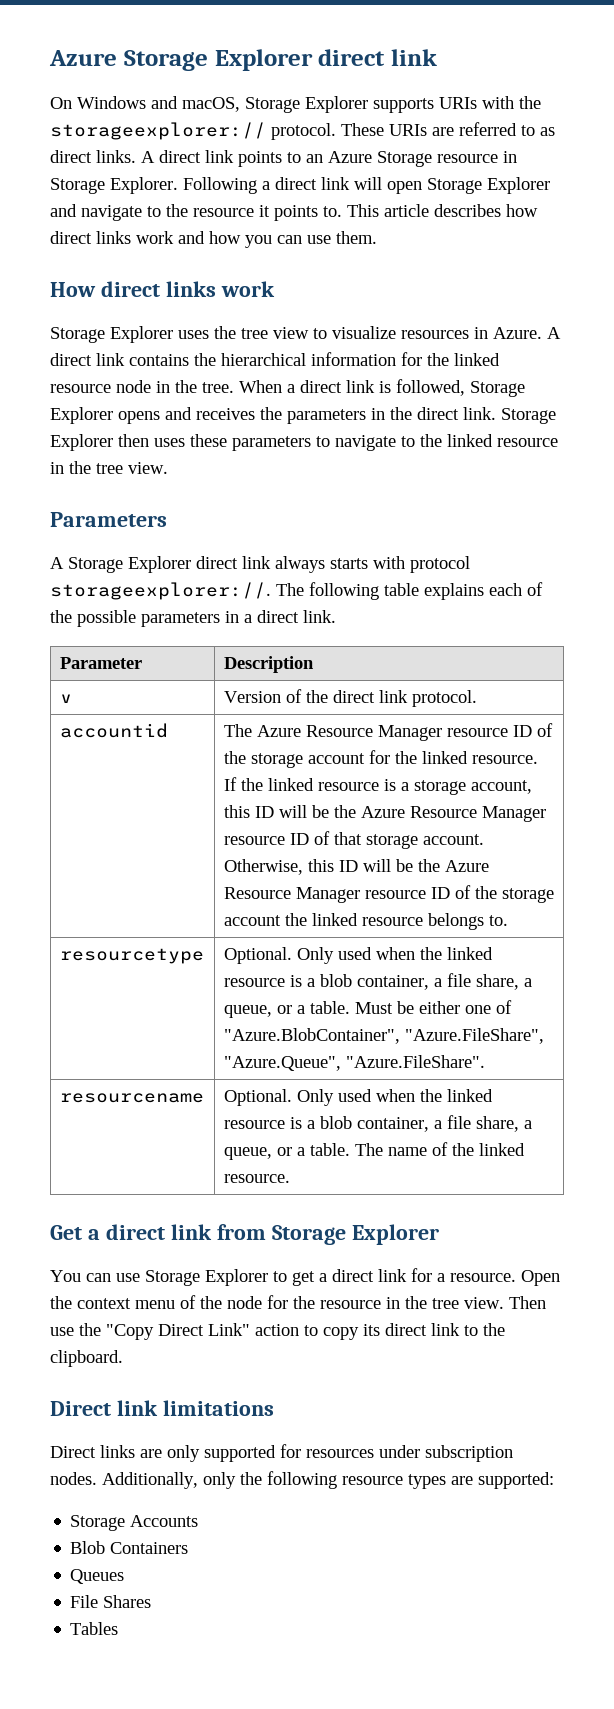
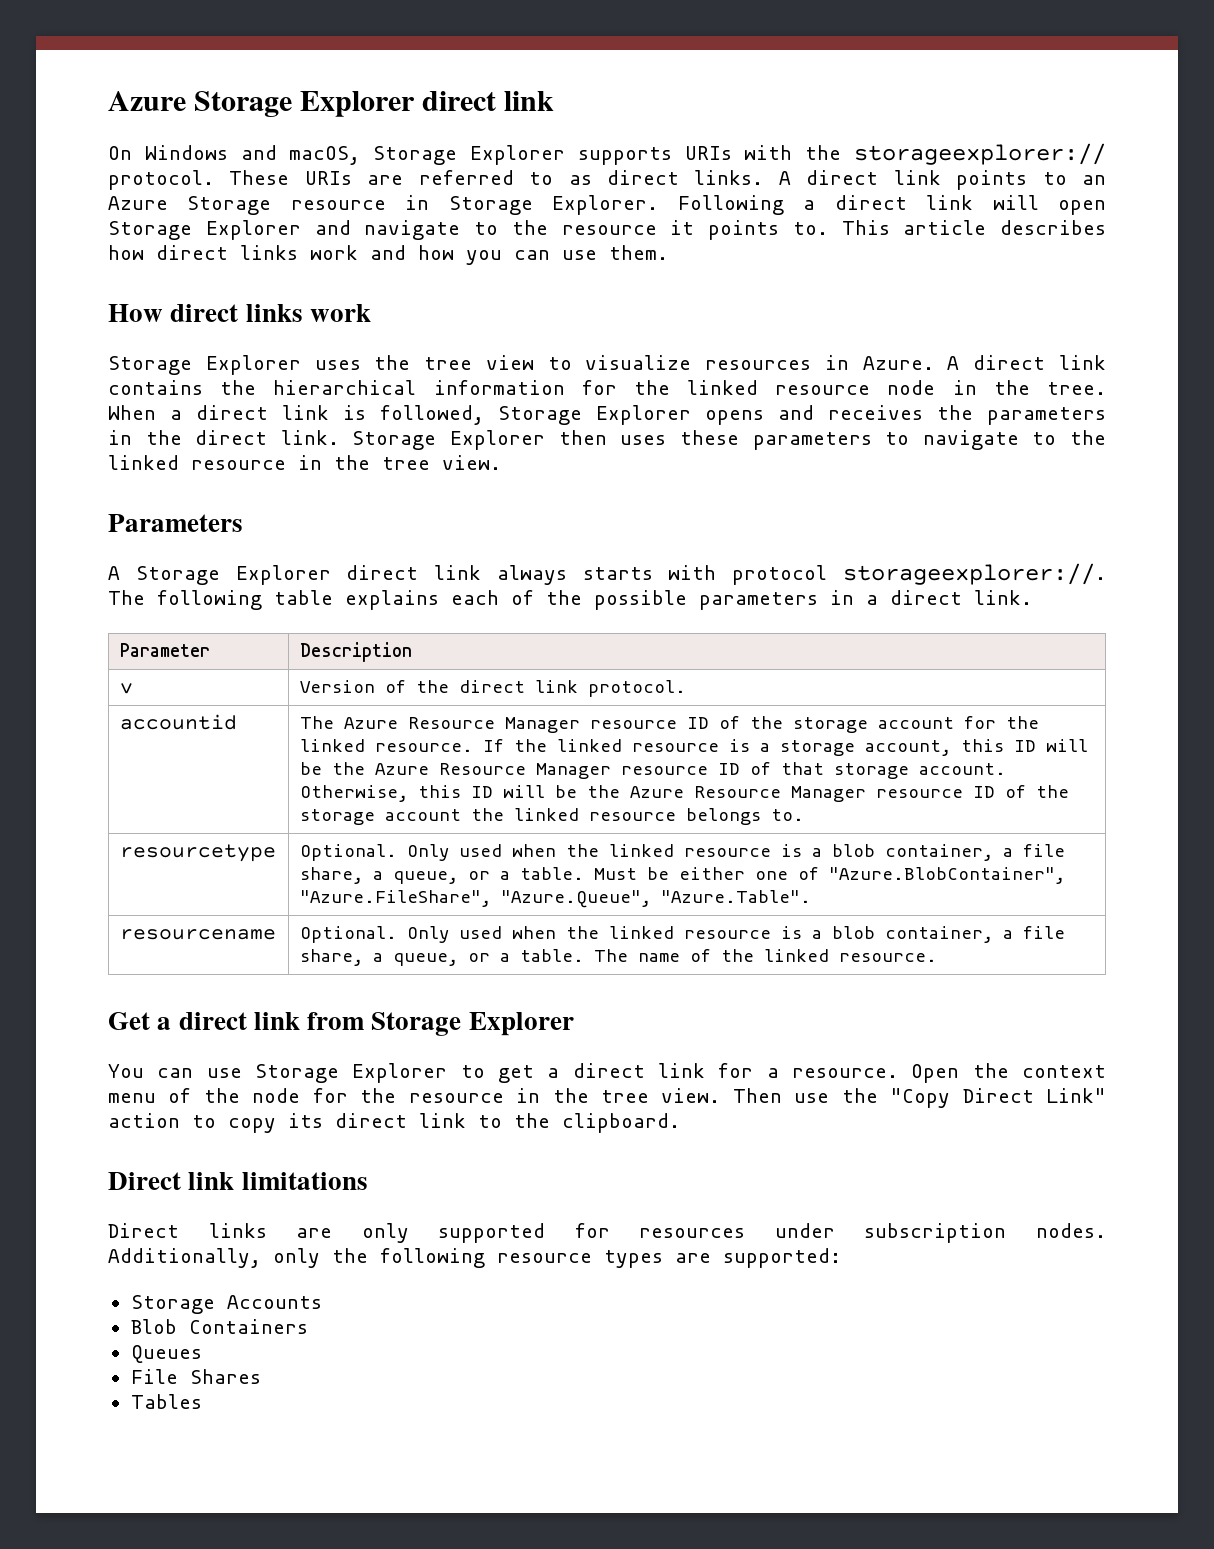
- resourcetype | Optional. Only used when the linked resource is a blob container, a file share, a queue, or a table. Must be either one of "Azure.BlobContainer", "Azure.FileShare", "Azure.Queue", "Azure.FileShare".
+ resourcetype | Optional. Only used when the linked resource is a blob container, a file share, a queue, or a table. Must be either one of "Azure.BlobContainer", "Azure.FileShare", "Azure.Queue", "Azure.Table".

